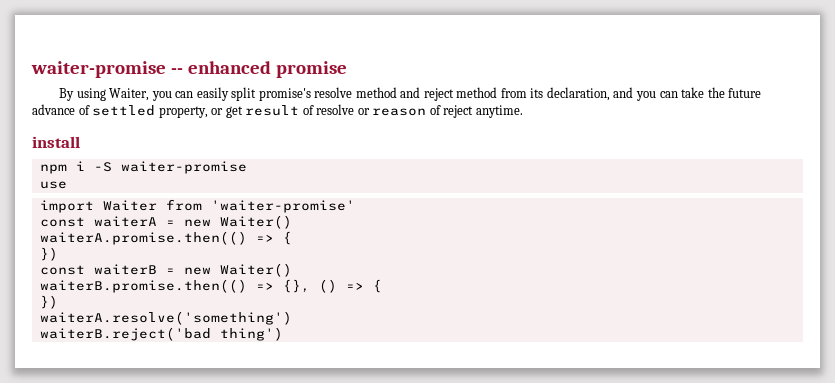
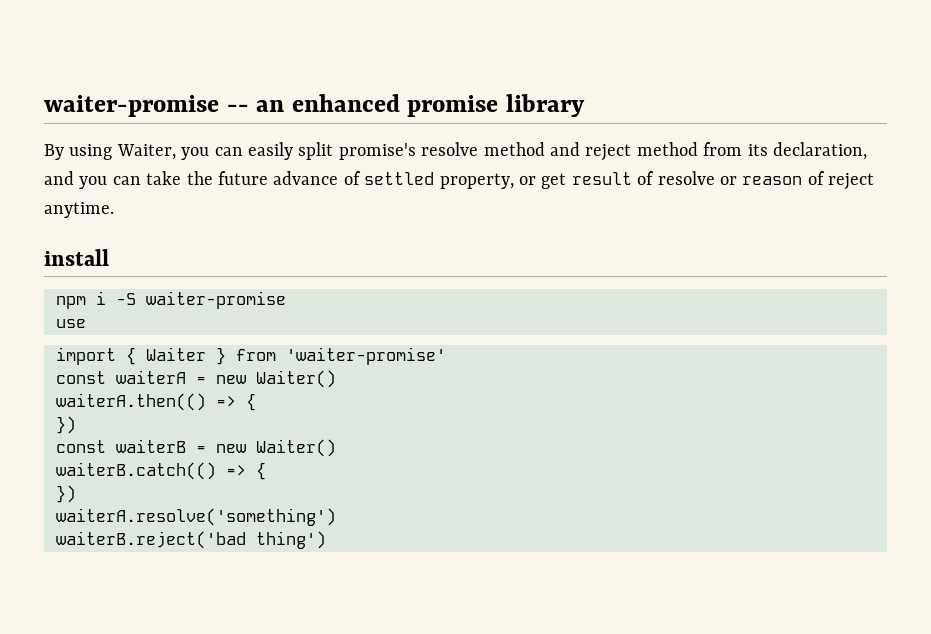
- waiter-promise -- enhanced promise
+ waiter-promise -- an enhanced promise library
- import Waiter from 'waiter-promise'
+ import { Waiter } from 'waiter-promise'
- waiterA.promise.then(() => {
+ waiterA.then(() => {
- waiterB.promise.then(() => {}, () => {
+ waiterB.catch(() => {

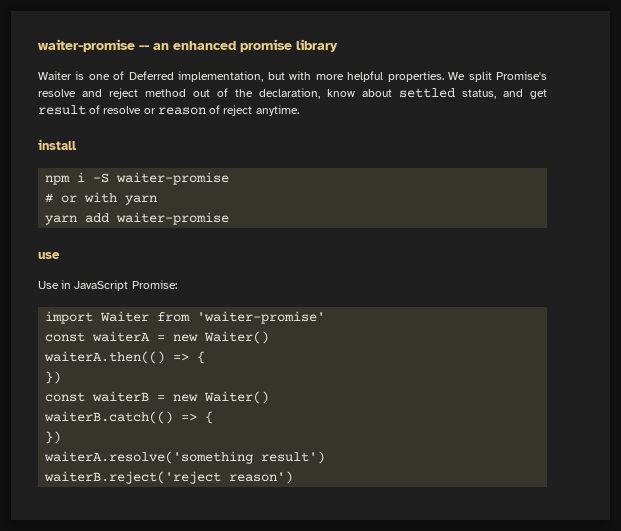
- By using Waiter, you can easily split promise's resolve method and reject method from its declaration, and you can take the future advance of settled property, or get result of resolve or reason of reject anytime.
+ Waiter is one of Deferred implementation, but with more helpful properties. We split Promise's resolve and reject method out of the declaration, know about settled status, and get result of resolve or reason of reject anytime.
+ # or with yarn
+ yarn add waiter-promise
  use
- import { Waiter } from 'waiter-promise'
+ Use in JavaScript Promise:
+ import Waiter from 'waiter-promise'
- waiterA.resolve('something')
- waiterB.reject('bad thing')
+ waiterA.resolve('something result')
+ waiterB.reject('reject reason')

